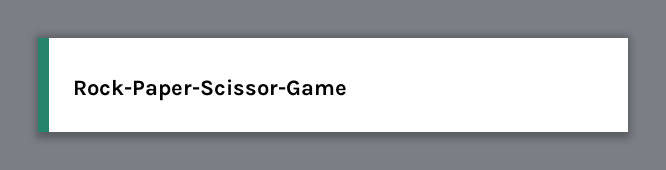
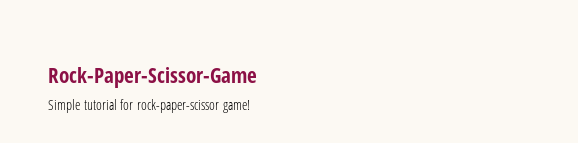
+ Simple tutorial for rock-paper-scissor game!

